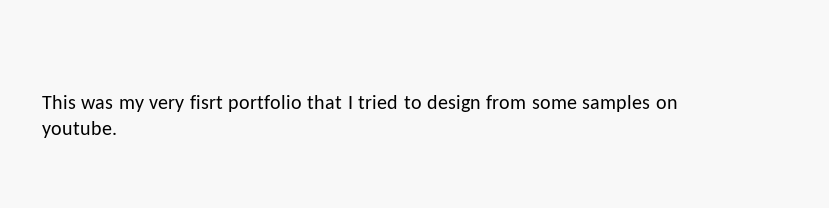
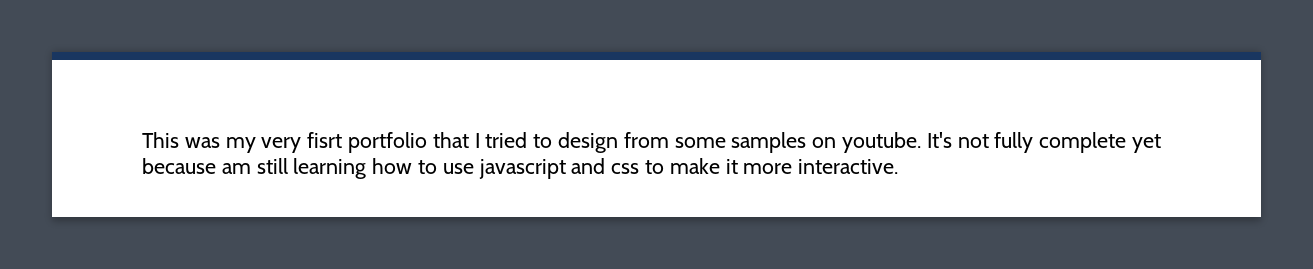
+ It's not fully complete yet because am still learning how to use javascript and css to make it more interactive.

